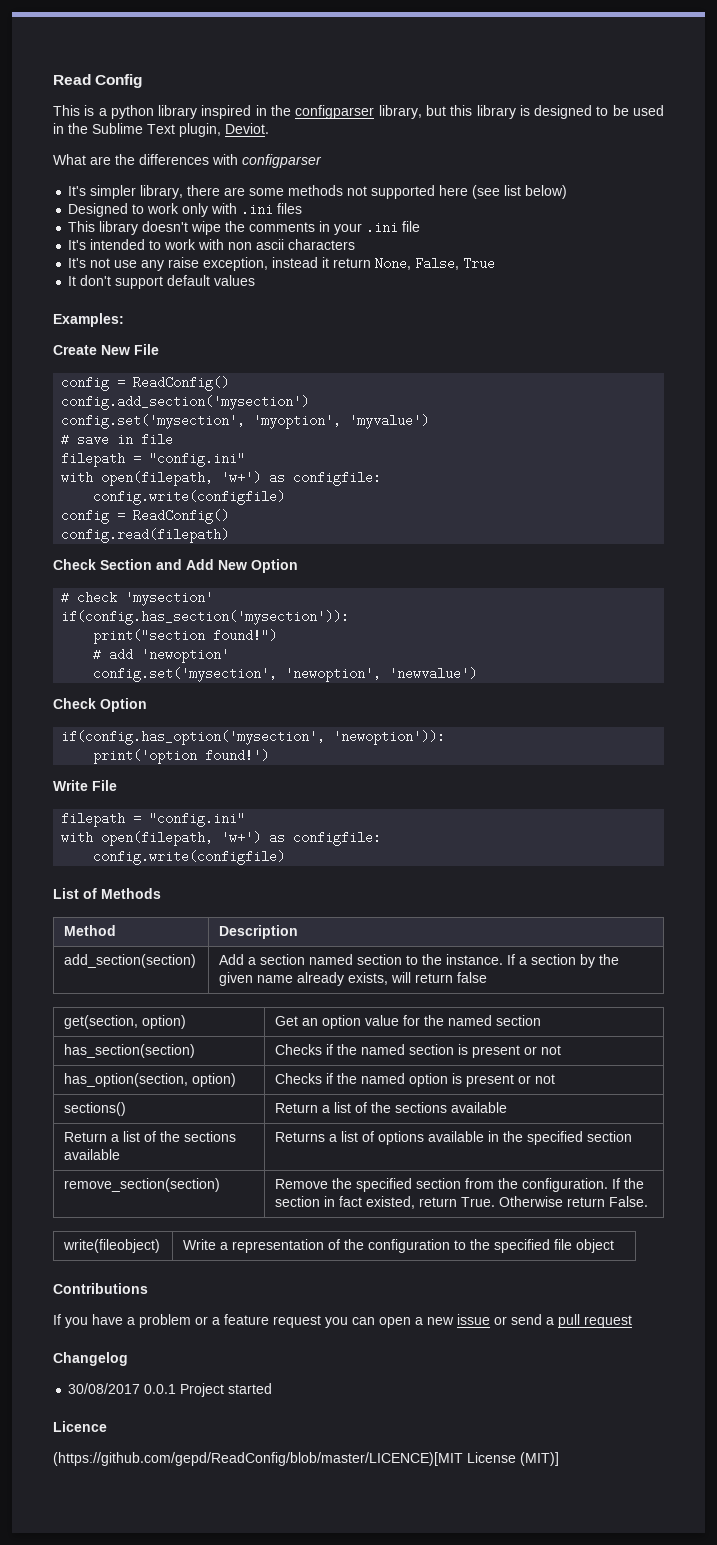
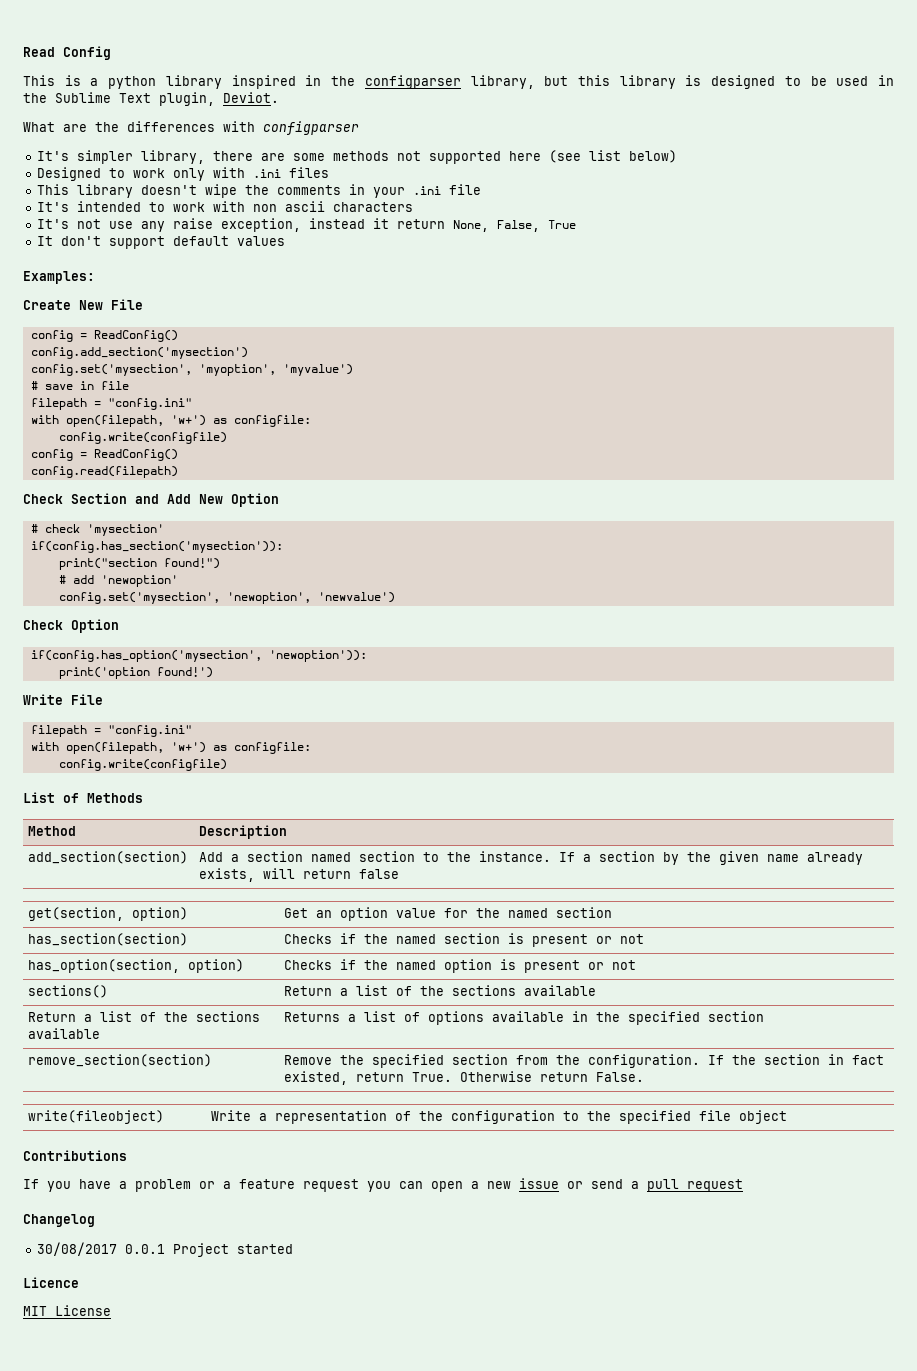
- (https://github.com/gepd/ReadConfig/blob/master/LICENCE)[MIT License (MIT)]
+ MIT License

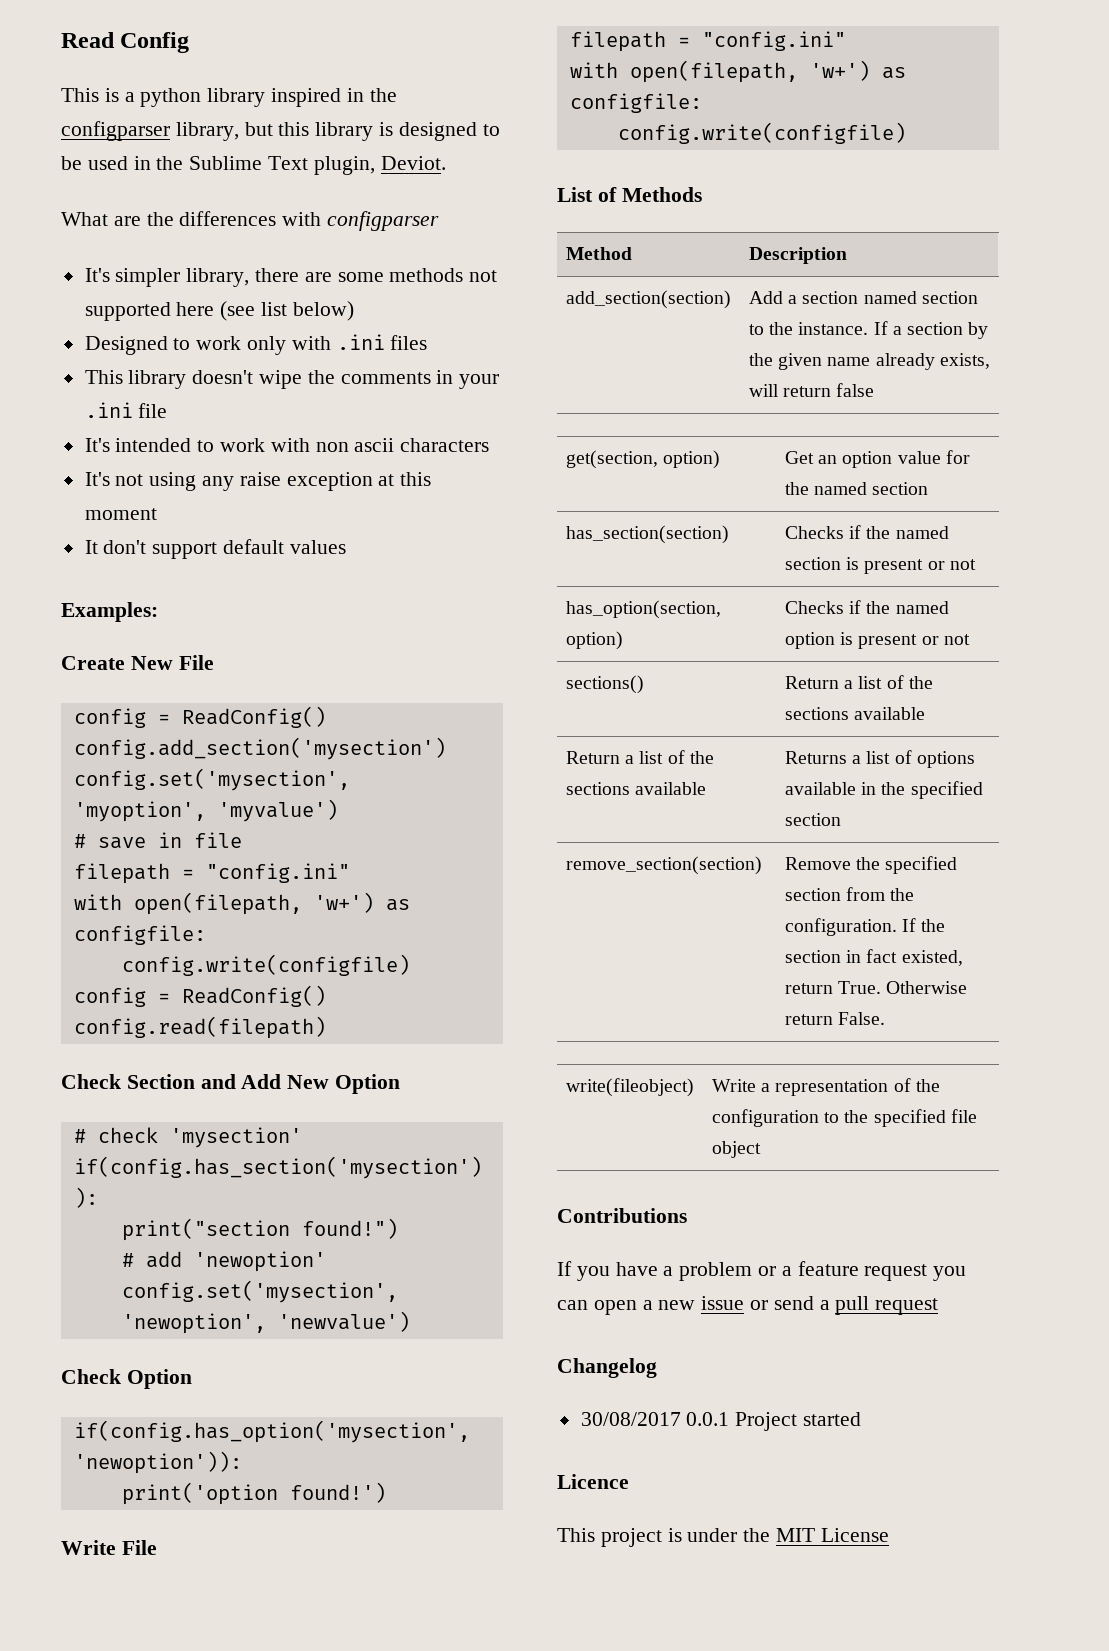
- It's not use any raise exception, instead it return None, False, True
+ It's not using any raise exception at this moment
- MIT License
+ This project is under the MIT License

